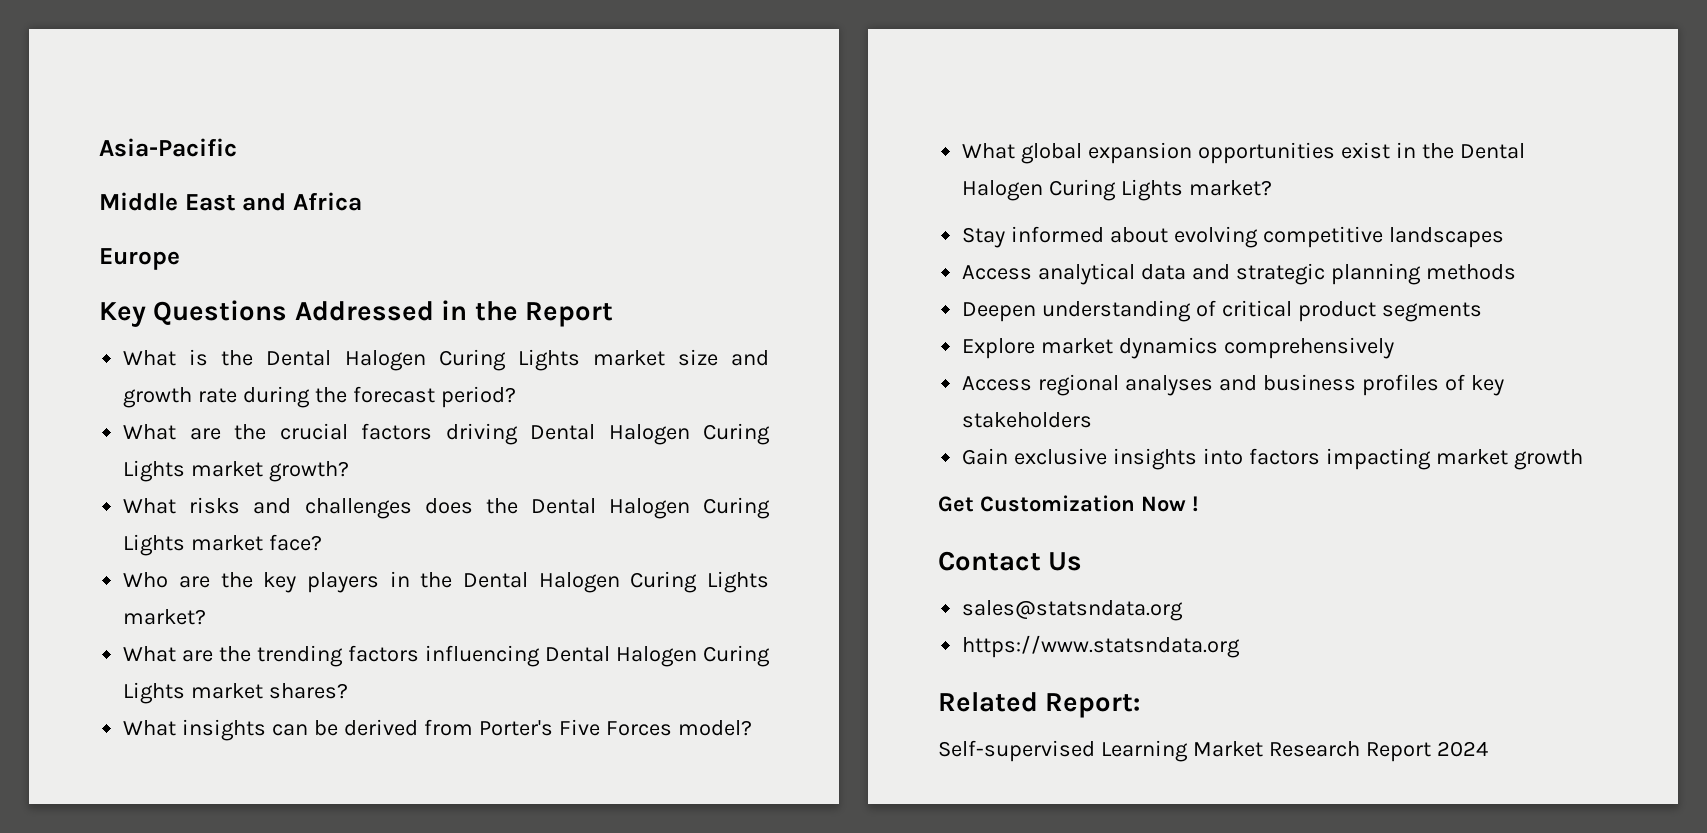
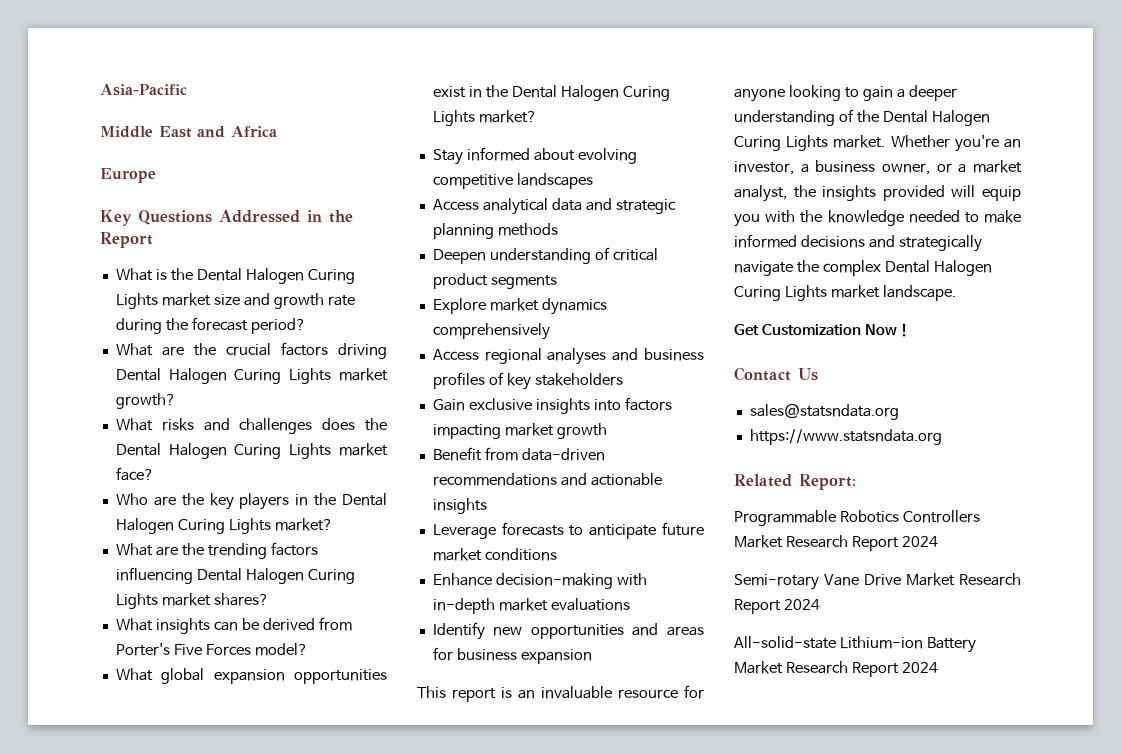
+ Benefit from data-driven recommendations and actionable insights
+ Leverage forecasts to anticipate future market conditions
+ Enhance decision-making with in-depth market evaluations
+ Identify new opportunities and areas for business expansion
+ This report is an invaluable resource for anyone looking to gain a deeper understanding of the Dental Halogen Curing Lights market. Whether you're an investor, a business owner, or a market analyst, the insights provided will equip you with the knowledge needed to make informed decisions and strategically navigate the complex Dental Halogen Curing Lights market landscape.
- Self-supervised Learning Market Research Report 2024
+ Programmable Robotics Controllers Market Research Report 2024
+ Semi-rotary Vane Drive Market Research Report 2024
+ All-solid-state Lithium-ion Battery Market Research Report 2024

